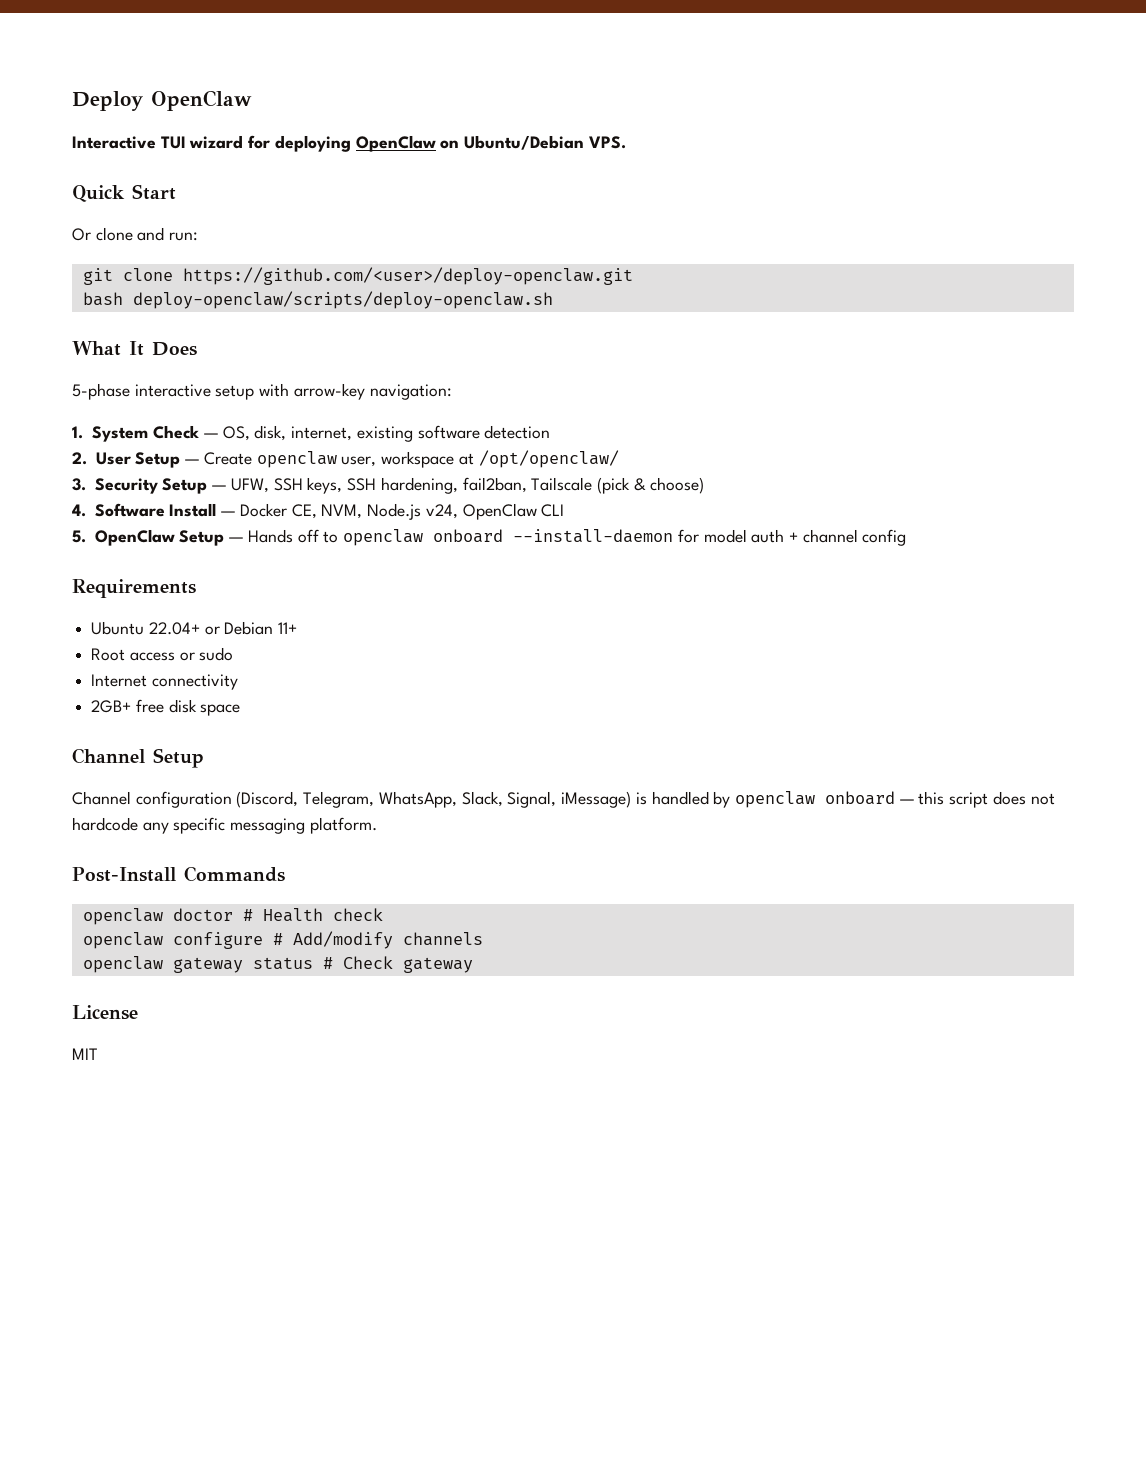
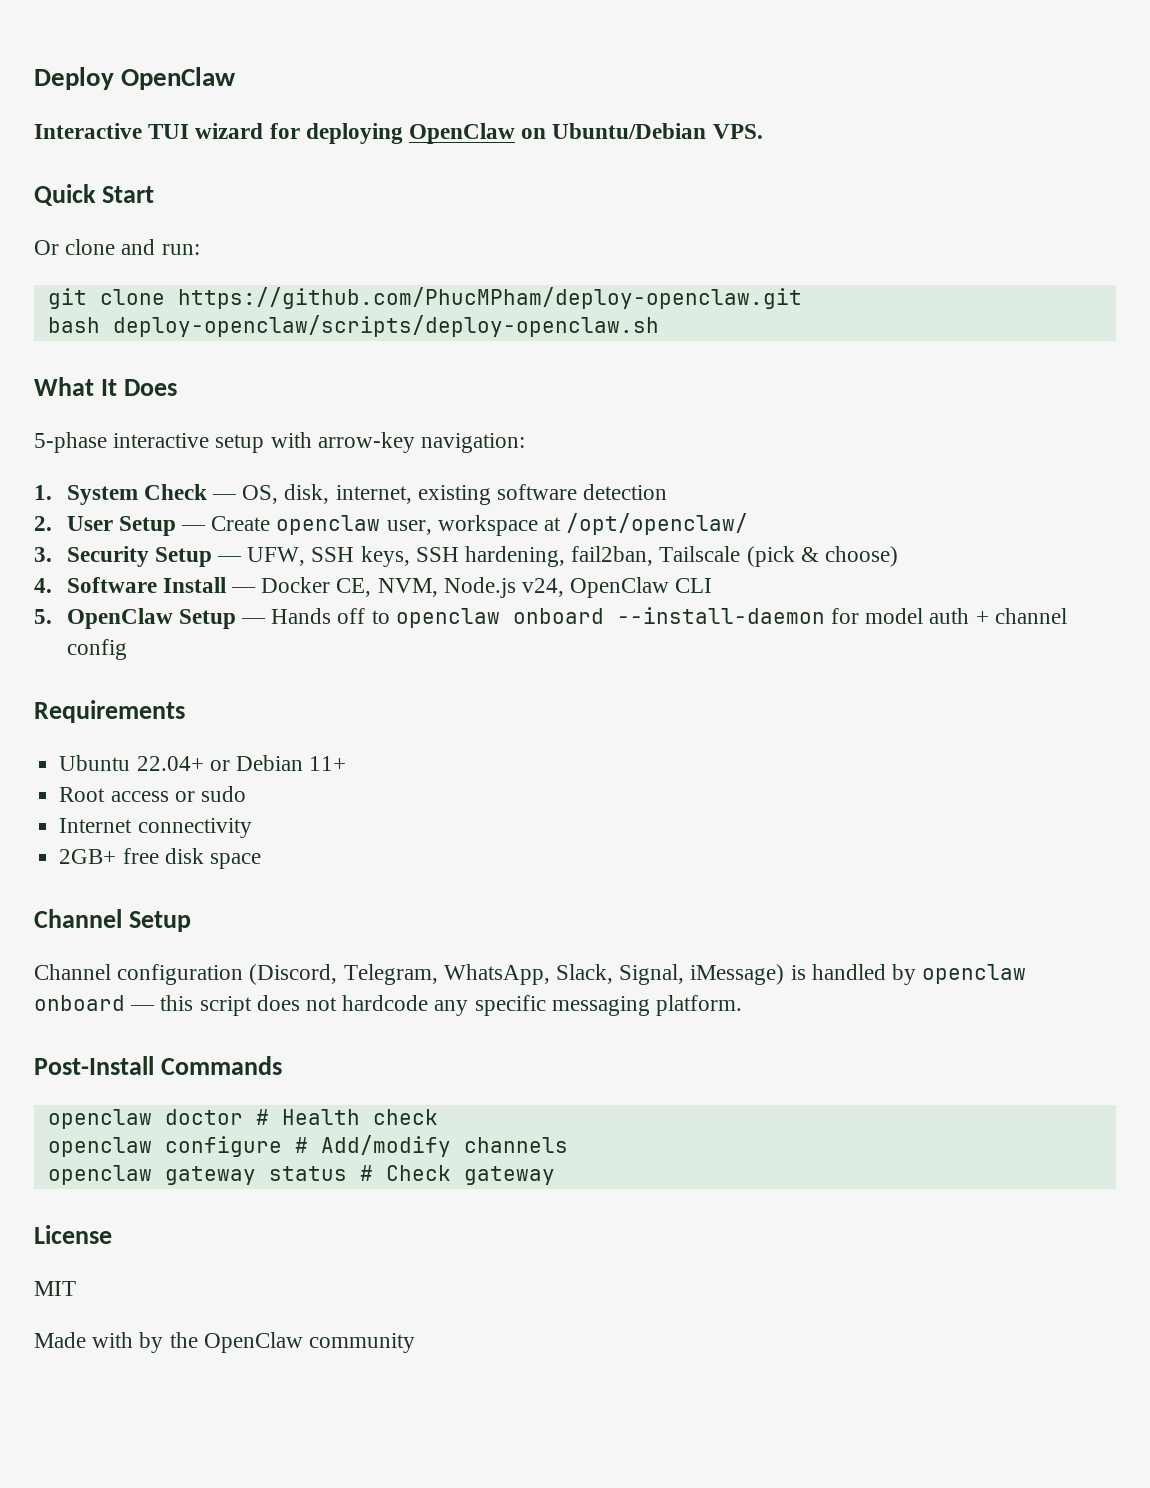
- git clone https://github.com/<user>/deploy-openclaw.git
+ git clone https://github.com/PhucMPham/deploy-openclaw.git
+ Made with by the OpenClaw community

